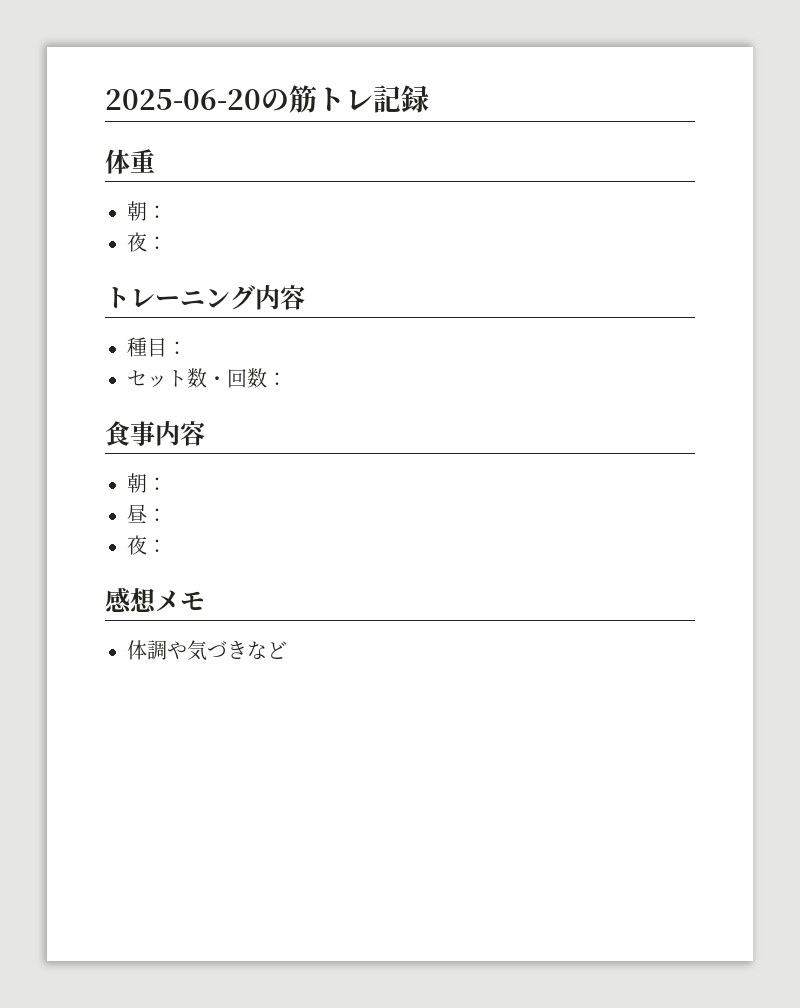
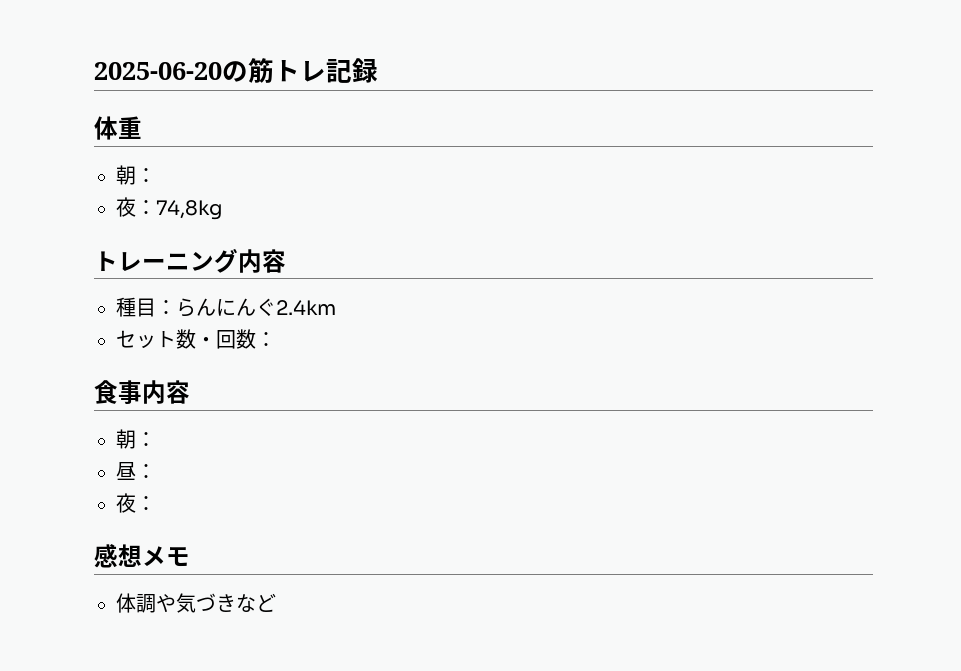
  体重
  朝：
- 夜：
+ 夜：74,8kg
- 種目：
+ 種目：らんにんぐ2.4km

